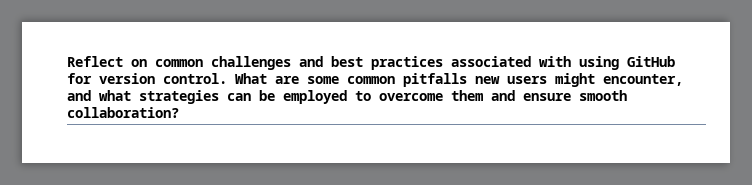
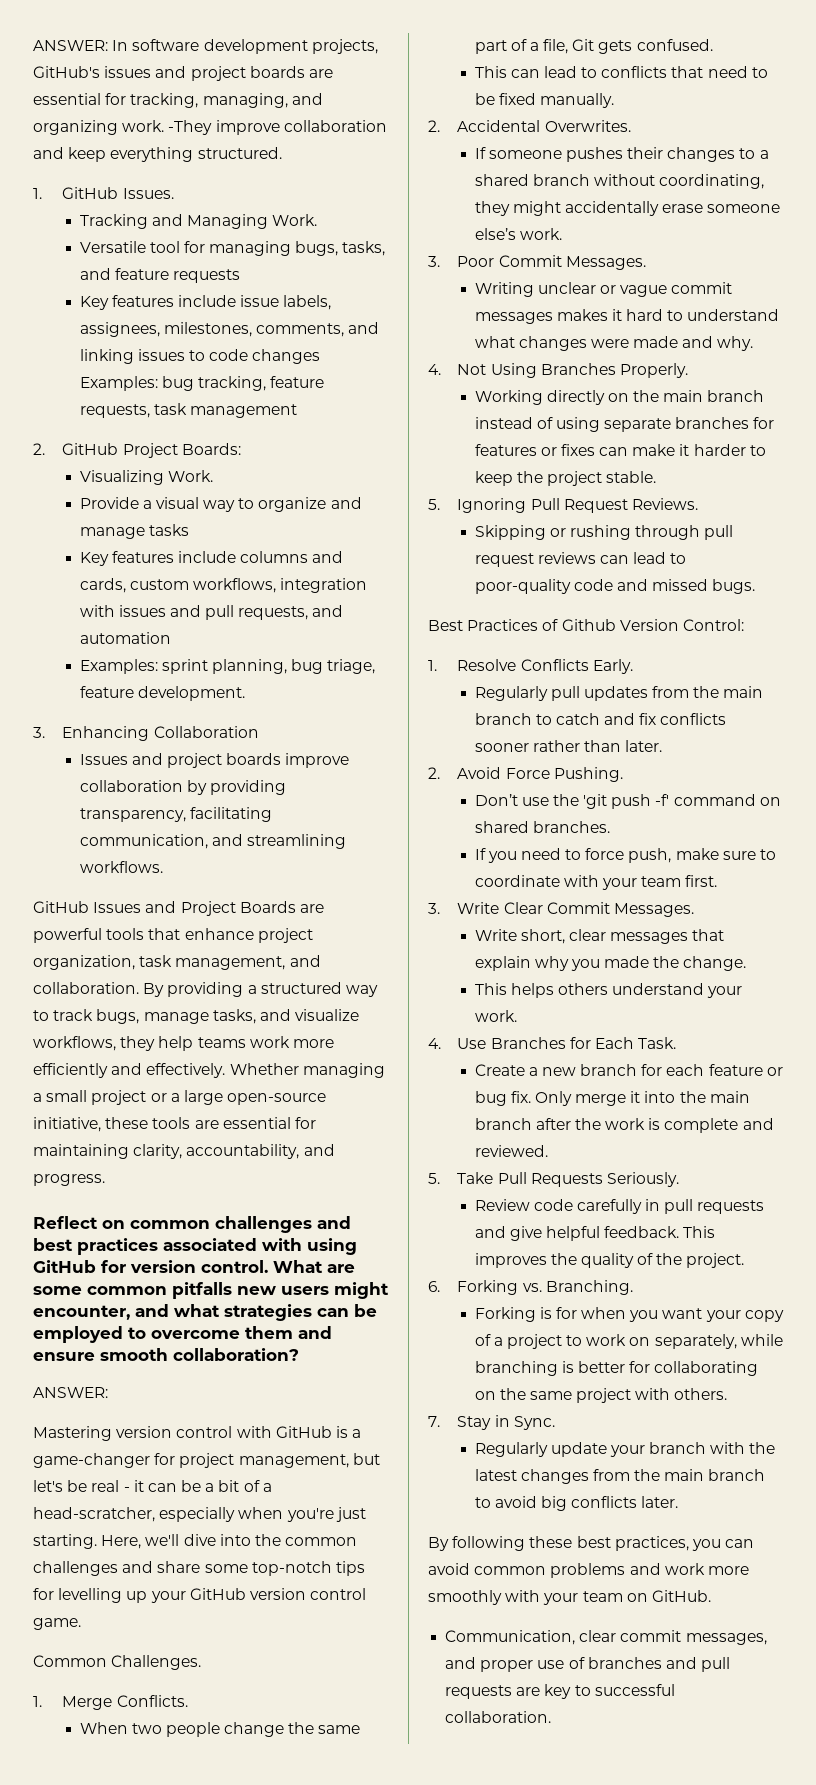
+ ANSWER: In software development projects, GitHub's issues and project boards are essential for tracking, managing, and organizing work. -They improve collaboration and keep everything structured.
+ 1. GitHub Issues.
+ Tracking and Managing Work.
+ Versatile tool for managing bugs, tasks, and feature requests
+ Key features include issue labels, assignees, milestones, comments, and linking issues to code changes Examples: bug tracking, feature requests, task management
+ 2. GitHub Project Boards:
+ Visualizing Work.
+ Provide a visual way to organize and manage tasks
+ Key features include columns and cards, custom workflows, integration with issues and pull requests, and automation
+ Examples: sprint planning, bug triage, feature development.
+ 3. Enhancing Collaboration
+ Issues and project boards improve collaboration by providing transparency, facilitating communication, and streamlining workflows.
+ GitHub Issues and Project Boards are powerful tools that enhance project organization, task management, and collaboration. By providing a structured way to track bugs, manage tasks, and visualize workflows, they help teams work more efficiently and effectively. Whether managing a small project or a large open-source initiative, these tools are essential for maintaining clarity, accountability, and progress.
  What are some common pitfalls new users might encounter, and what strategies can be employed to overcome them and ensure smooth collaboration?
+ ANSWER:
+ Mastering version control with GitHub is a game-changer for project management, but let's be real - it can be a bit of a head-scratcher, especially when you're just starting. Here, we'll dive into the common challenges and share some top-notch tips for levelling up your GitHub version control game.
+ Common Challenges.
+ 1. Merge Conflicts.
+ When two people change the same part of a file, Git gets confused.
+ This can lead to conflicts that need to be fixed manually.
+ 2. Accidental Overwrites.
+ If someone pushes their changes to a shared branch without coordinating, they might accidentally erase someone else’s work.
+ 3. Poor Commit Messages.
+ Writing unclear or vague commit messages makes it hard to understand what changes were made and why.
+ 4. Not Using Branches Properly.
+ Working directly on the main branch instead of using separate branches for features or fixes can make it harder to keep the project stable.
+ 5. Ignoring Pull Request Reviews.
+ Skipping or rushing through pull request reviews can lead to poor-quality code and missed bugs.
+ Best Practices of Github Version Control:
+ 1. Resolve Conflicts Early.
+ Regularly pull updates from the main branch to catch and fix conflicts sooner rather than later.
+ 2. Avoid Force Pushing.
+ Don’t use the 'git push -f' command on shared branches.
+ If you need to force push, make sure to coordinate with your team first.
+ 3. Write Clear Commit Messages.
+ Write short, clear messages that explain why you made the change.
+ This helps others understand your work.
+ 4. Use Branches for Each Task.
+ Create a new branch for each feature or bug fix. Only merge it into the main branch after the work is complete and reviewed.
+ 5. Take Pull Requests Seriously.
+ Review code carefully in pull requests and give helpful feedback. This improves the quality of the project.
+ 6. Forking vs. Branching.
+ Forking is for when you want your copy of a project to work on separately, while branching is better for collaborating on the same project with others.
+ 7. Stay in Sync.
+ Regularly update your branch with the latest changes from the main branch to avoid big conflicts later.
+ By following these best practices, you can avoid common problems and work more smoothly with your team on GitHub.
+ Communication, clear commit messages, and proper use of branches and pull requests are key to successful collaboration.

